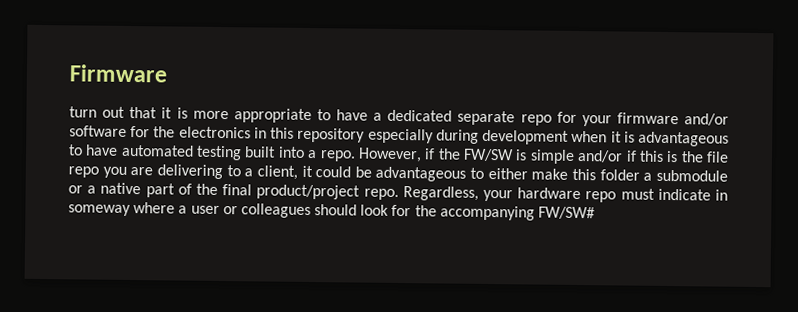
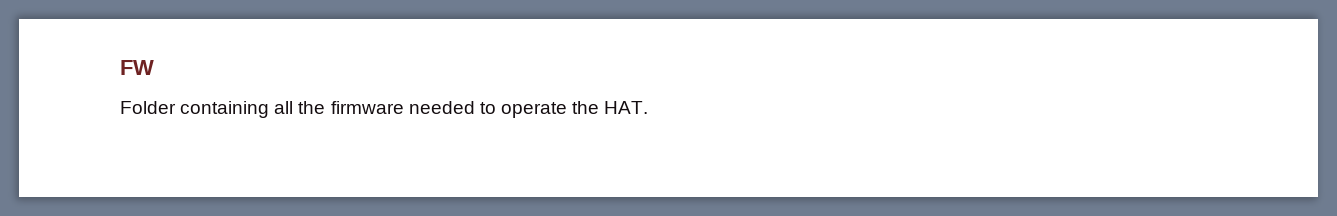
- Firmware
- turn out that it is more appropriate to have a dedicated separate repo for your firmware and/or software for the electronics in this repository especially during development when it is advantageous to have automated testing built into a repo. However, if the FW/SW is simple and/or if this is the file repo you are delivering to a client, it could be advantageous to either make this folder a submodule or a native part of the final product/project repo. Regardless, your hardware repo must indicate in someway where a user or colleagues should look for the accompanying FW/SW#
+ FW
+ Folder containing all the firmware needed to operate the HAT.

